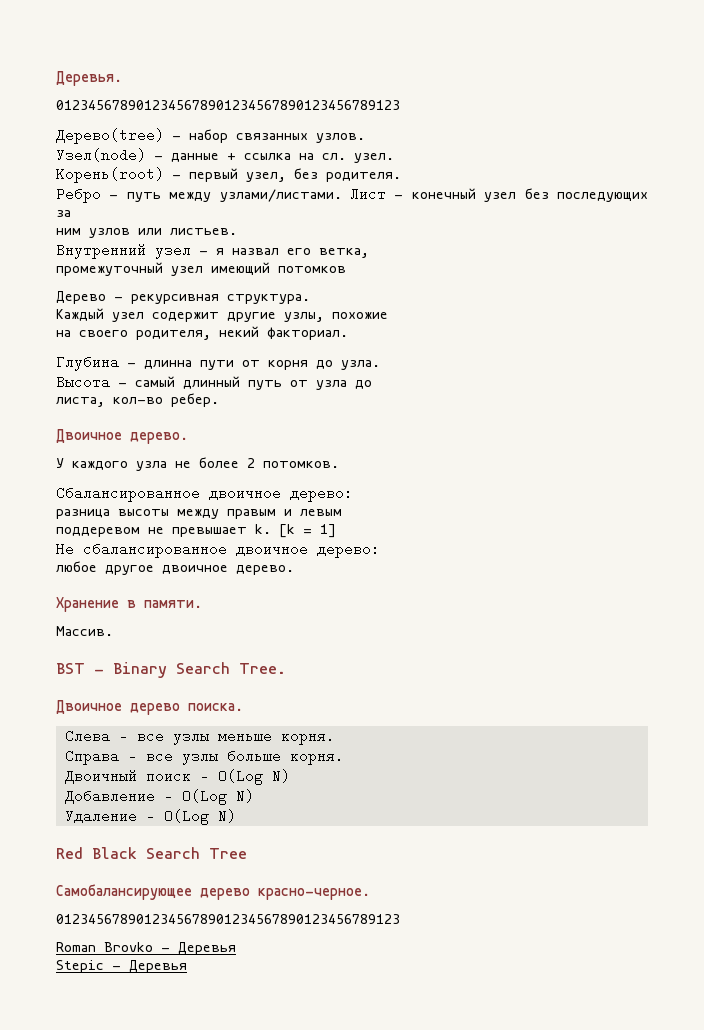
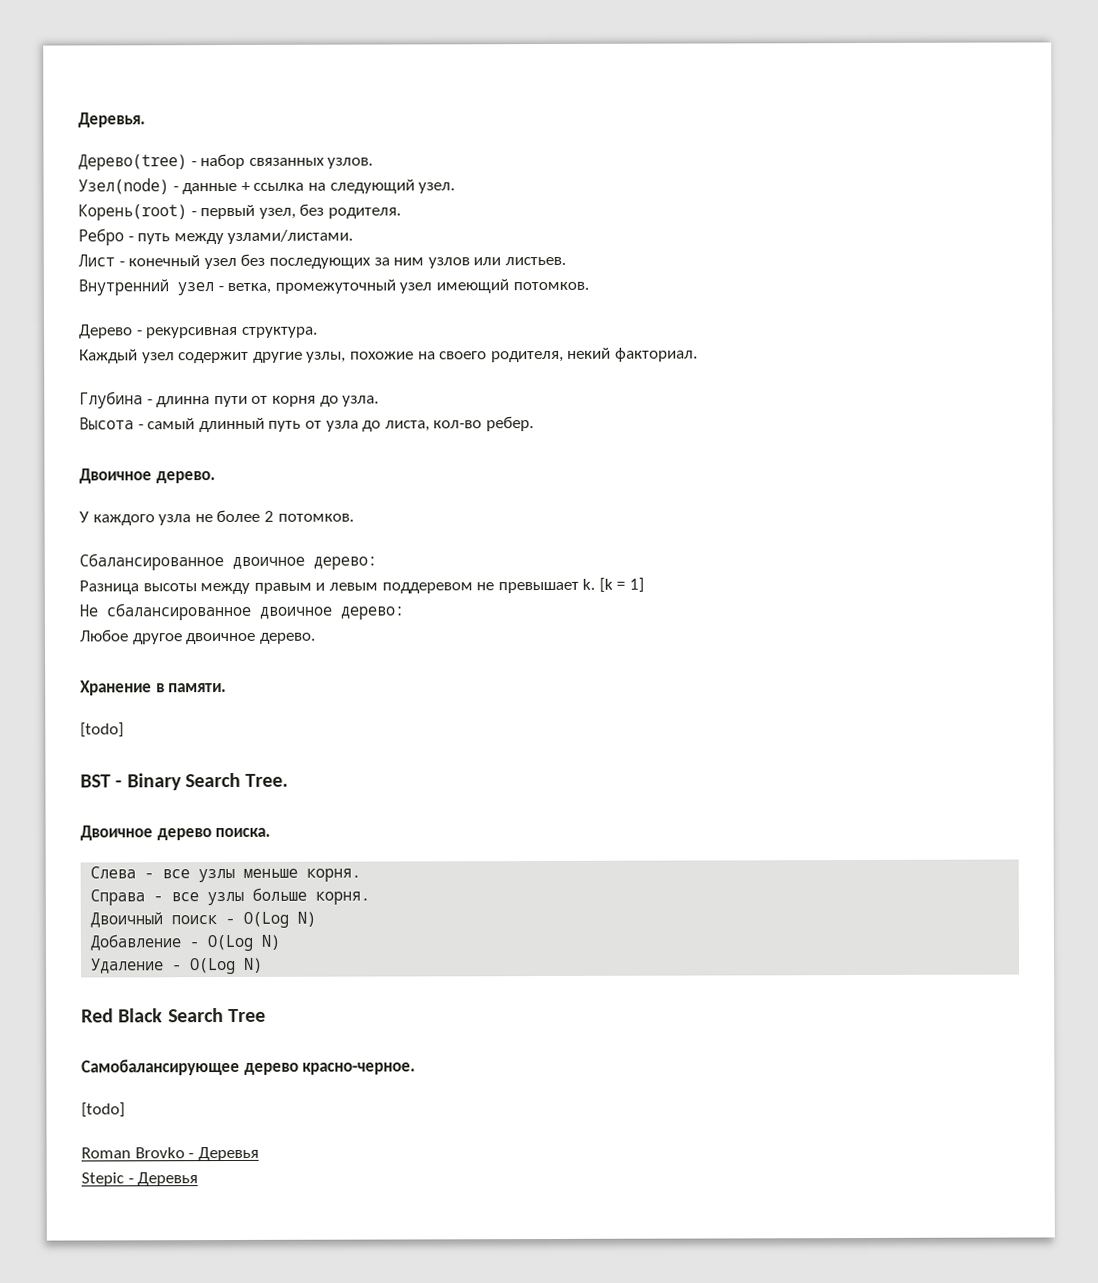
  Деревья.
- 0123456789012345678901234567890123456789123
- Узел(node) - данные + ссылка на сл. узел.
+ Узел(node) - данные + ссылка на следующий узел.
- Ребро - путь между узлами/листами. Лист - конечный узел без последующих за
- ним узлов или листьев.
+ Ребро - путь между узлами/листами.
+ Лист - конечный узел без последующих за ним узлов или листьев.
- Внутренний узел - я назвал его ветка,
- промежуточный узел имеющий потомков
+ Внутренний узел - ветка, промежуточный узел имеющий потомков.
- Каждый узел содержит другие узлы, похожие
- на своего родителя, некий факториал.
+ Каждый узел содержит другие узлы, похожие на своего родителя, некий факториал.
- Высота - самый длинный путь от узла до
- листа, кол-во ребер.
+ Высота - самый длинный путь от узла до листа, кол-во ребер.
- разница высоты между правым и левым
- поддеревом не превышает k.
+ Разница высоты между правым и левым поддеревом не превышает k.
- любое другое двоичное дерево.
+ Любое другое двоичное дерево.
  Хранение в памяти.
- Массив.
+ [todo]
  Самобалансирующее дерево красно-черное.
- 0123456789012345678901234567890123456789123
+ [todo]

